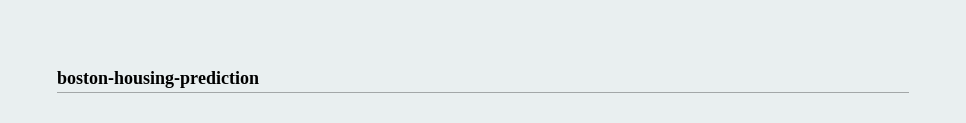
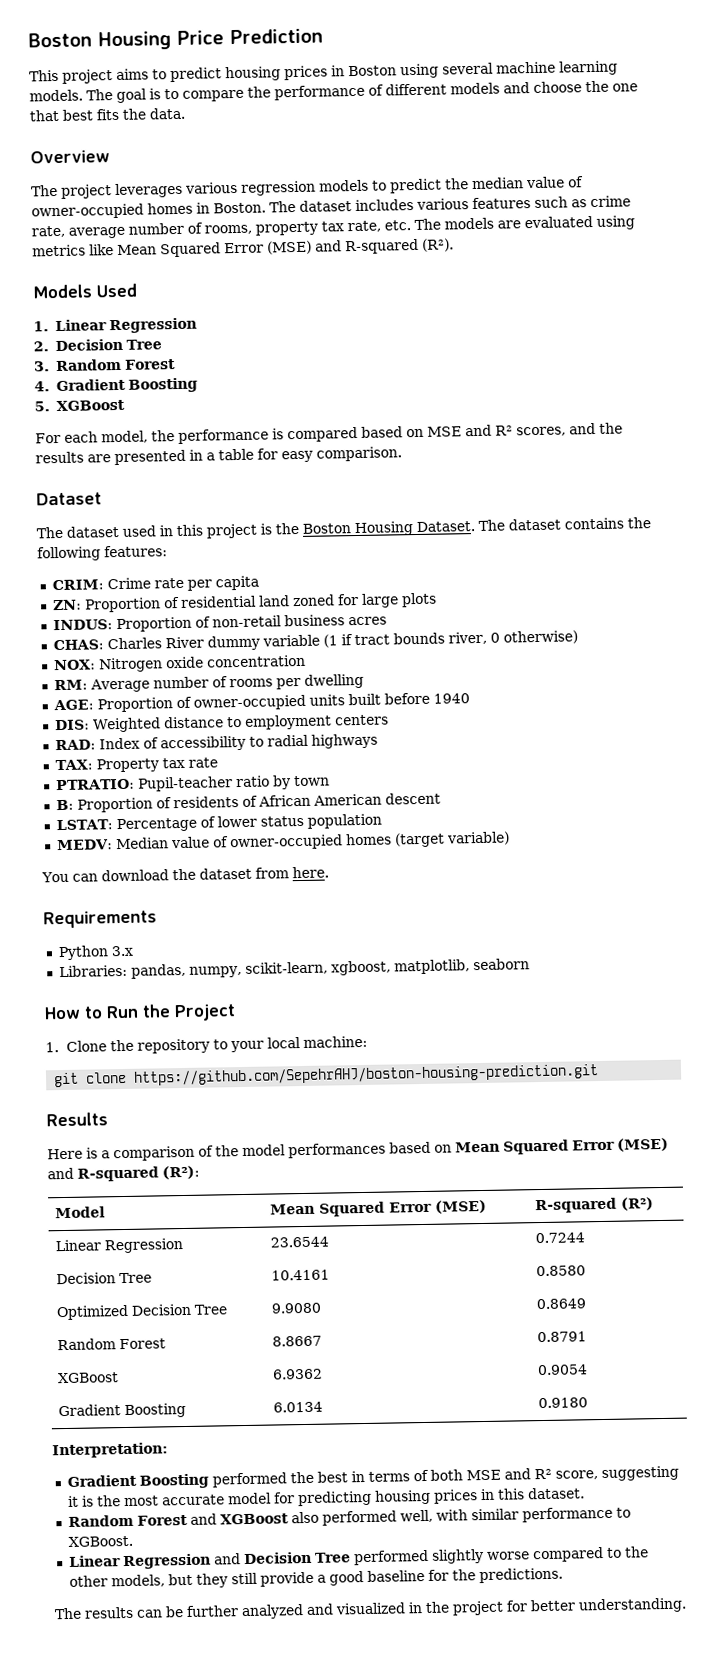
- boston-housing-prediction
+ Boston Housing Price Prediction
+ This project aims to predict housing prices in Boston using several machine learning models. The goal is to compare the performance of different models and choose the one that best fits the data.
+ Overview
+ The project leverages various regression models to predict the median value of owner-occupied homes in Boston. The dataset includes various features such as crime rate, average number of rooms, property tax rate, etc. The models are evaluated using metrics like Mean Squared Error (MSE) and R-squared (R²).
+ Models Used
+ 1. Linear Regression
+ 2. Decision Tree
+ 3. Random Forest
+ 4. Gradient Boosting
+ 5. XGBoost
+ For each model, the performance is compared based on MSE and R² scores, and the results are presented in a table for easy comparison.
+ Dataset
+ The dataset used in this project is the Boston Housing Dataset. The dataset contains the following features:
+ CRIM: Crime rate per capita
+ ZN: Proportion of residential land zoned for large plots
+ INDUS: Proportion of non-retail business acres
+ CHAS: Charles River dummy variable (1 if tract bounds river, 0 otherwise)
+ NOX: Nitrogen oxide concentration
+ RM: Average number of rooms per dwelling
+ AGE: Proportion of owner-occupied units built before 1940
+ DIS: Weighted distance to employment centers
+ RAD: Index of accessibility to radial highways
+ TAX: Property tax rate
+ PTRATIO: Pupil-teacher ratio by town
+ B: Proportion of residents of African American descent
+ LSTAT: Percentage of lower status population
+ MEDV: Median value of owner-occupied homes (target variable)
+ You can download the dataset from here.
+ Requirements
+ Python 3.x
+ Libraries: pandas, numpy, scikit-learn, xgboost, matplotlib, seaborn
+ How to Run the Project
+ 1. Clone the repository to your local machine:
+ git clone https://github.com/SepehrAHJ/boston-housing-prediction.git
+ Results
+ Here is a comparison of the model performances based on Mean Squared Error (MSE) and R-squared (R²):
+ Model | Mean Squared Error (MSE) | R-squared (R²)
+ Linear Regression | 23.6544 | 0.7244
+ Decision Tree | 10.4161 | 0.8580
+ Optimized Decision Tree | 9.9080 | 0.8649
+ Random Forest | 8.8667 | 0.8791
+ XGBoost | 6.9362 | 0.9054
+ Gradient Boosting | 6.0134 | 0.9180
+ Interpretation:
+ Gradient Boosting performed the best in terms of both MSE and R² score, suggesting it is the most accurate model for predicting housing prices in this dataset.
+ Random Forest and XGBoost also performed well, with similar performance to XGBoost.
+ Linear Regression and Decision Tree performed slightly worse compared to the other models, but they still provide a good baseline for the predictions.
+ The results can be further analyzed and visualized in the project for better understanding.

